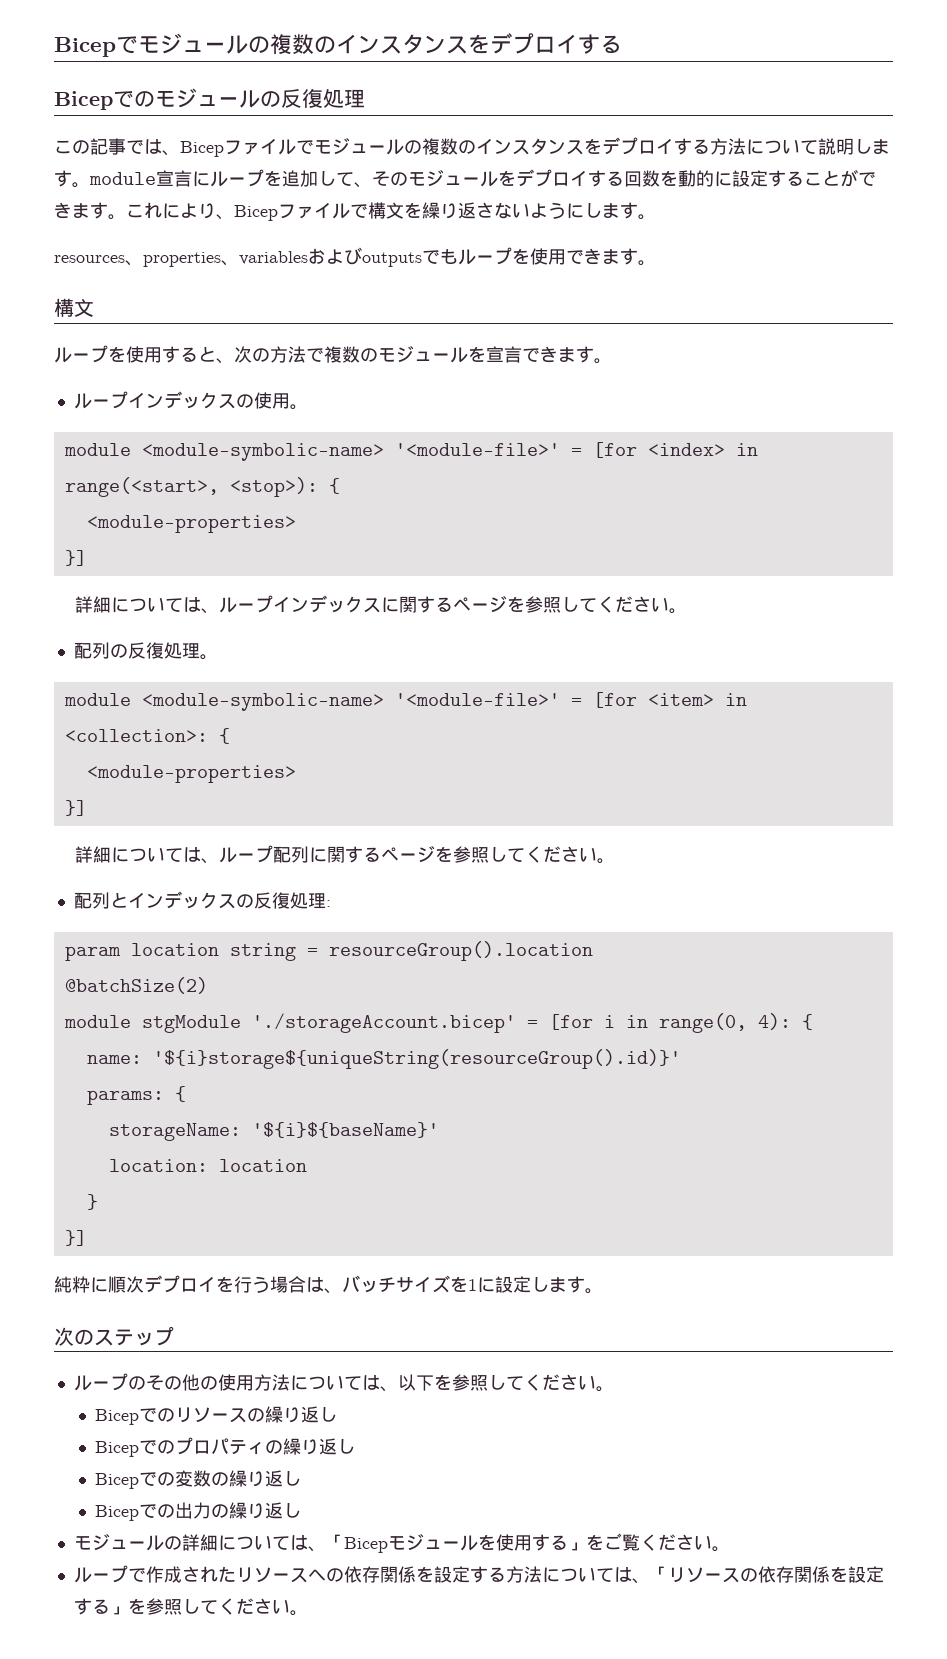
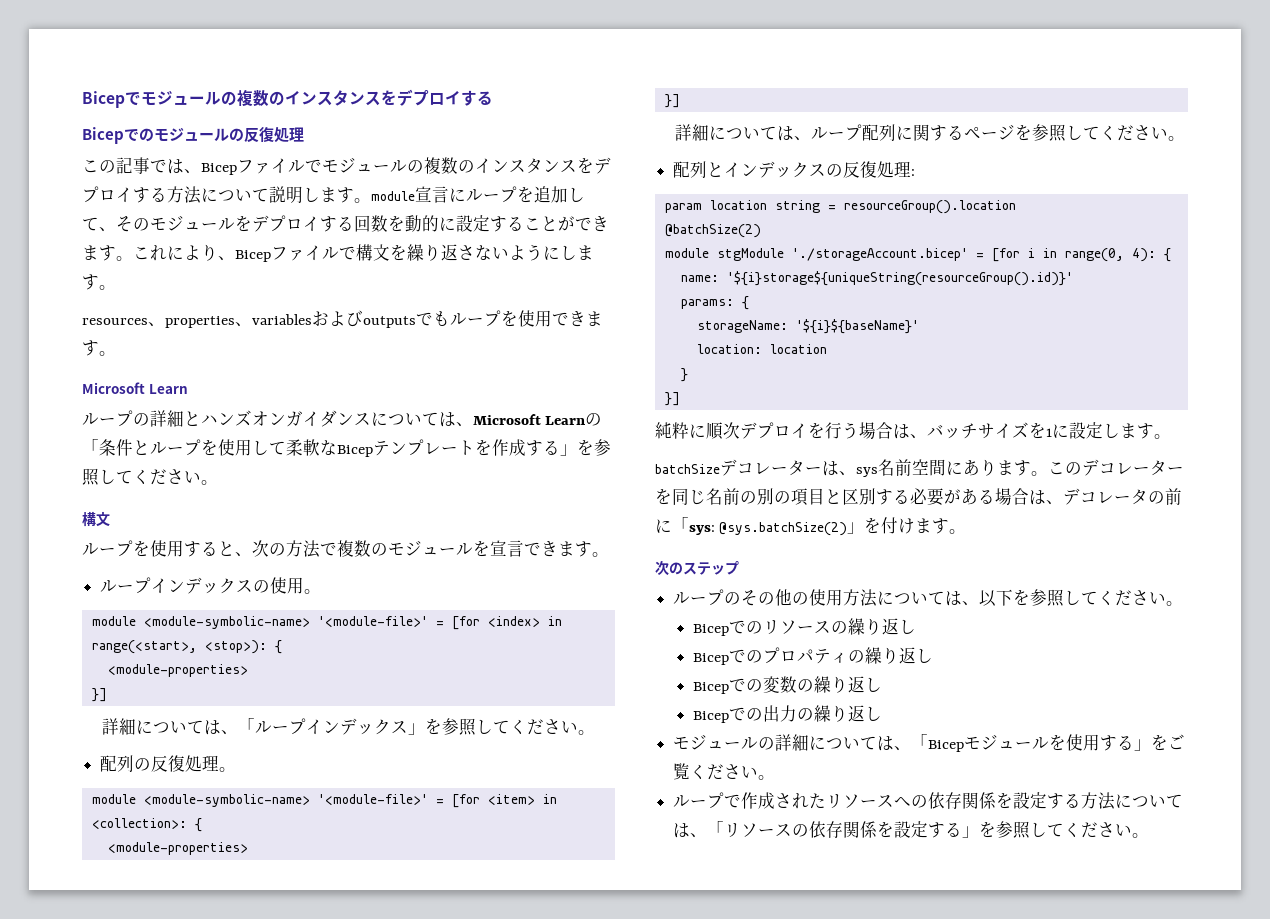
  resources、properties、variablesおよびoutputsでもループを使用できます。
+ Microsoft Learn
+ ループの詳細とハンズオンガイダンスについては、Microsoft Learnの「条件とループを使用して柔軟なBicepテンプレートを作成する」を参照してください。
- 詳細については、ループインデックスに関するページを参照してください。
+ 詳細については、「ループインデックス」を参照してください。
+ batchSizeデコレーターは、sys名前空間にあります。このデコレーターを同じ名前の別の項目と区別する必要がある場合は、デコレータの前に「sys: @sys.batchSize(2)」を付けます。

